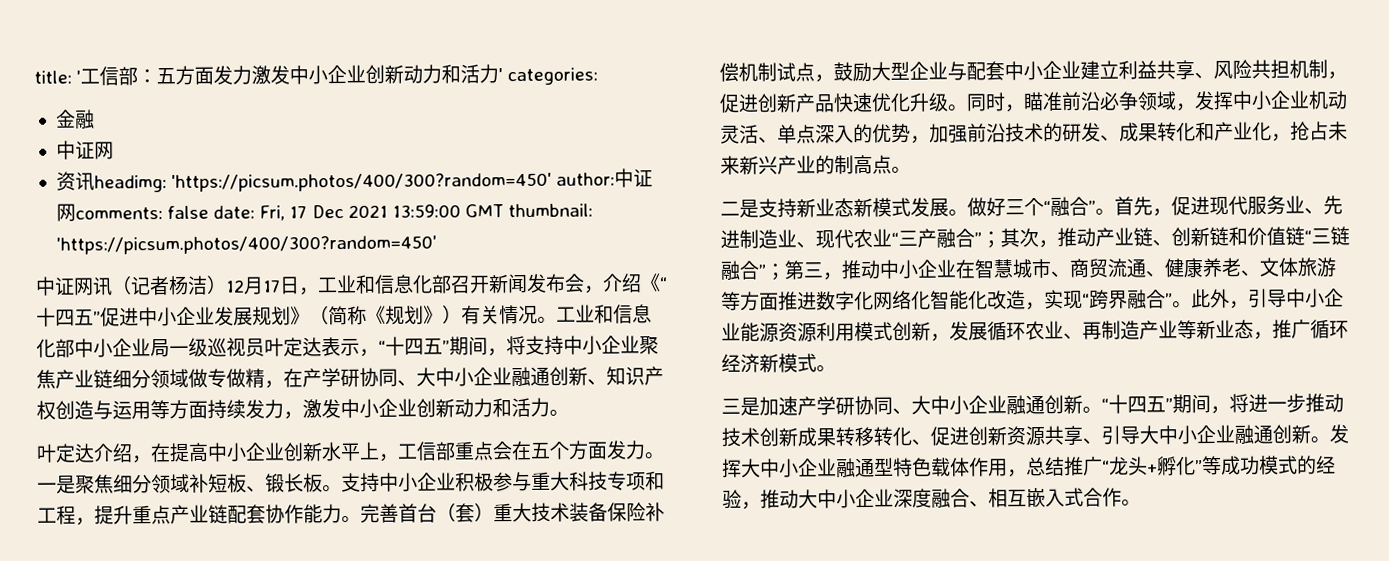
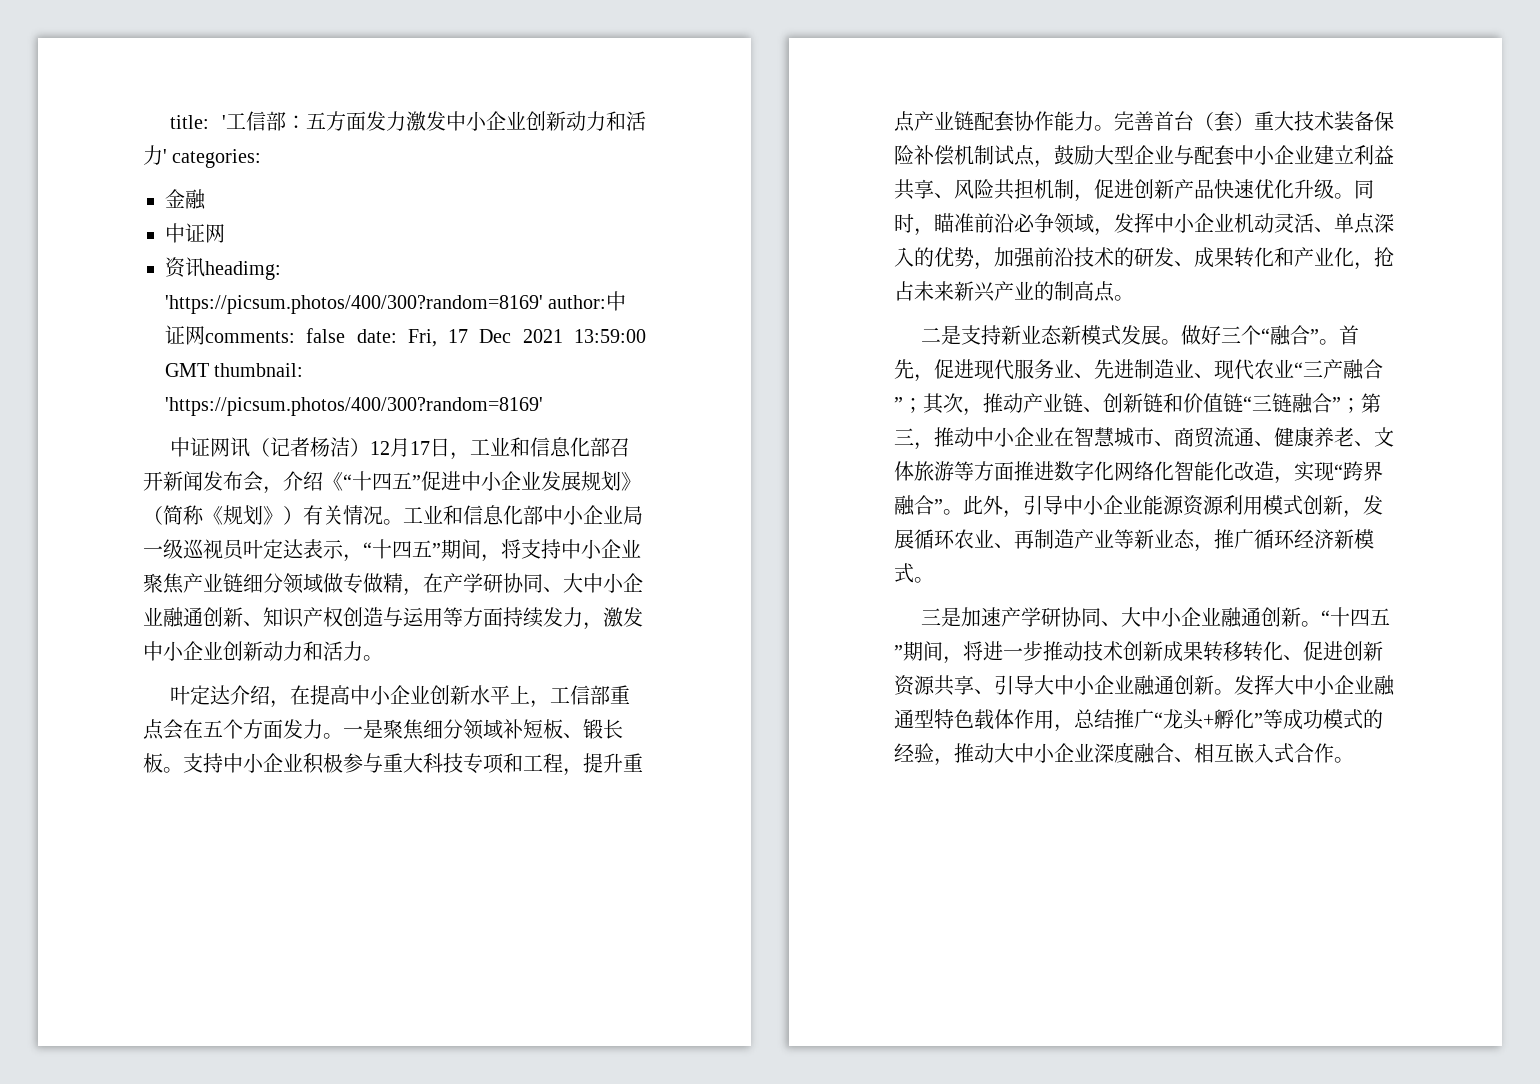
- 资讯headimg: 'https://picsum.photos/400/300?random=450' author:中证网comments: false date: Fri, 17 Dec 2021 13:59:00 GMT thumbnail: 'https://picsum.photos/400/300?random=450'
+ 资讯headimg: 'https://picsum.photos/400/300?random=8169' author:中证网comments: false date: Fri, 17 Dec 2021 13:59:00 GMT thumbnail: 'https://picsum.photos/400/300?random=8169'

